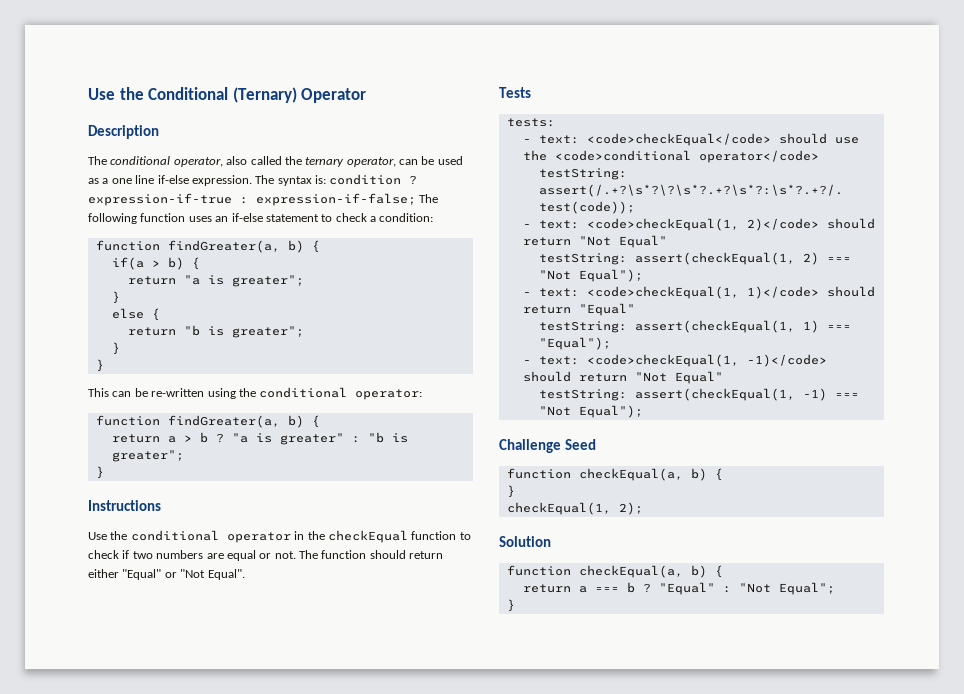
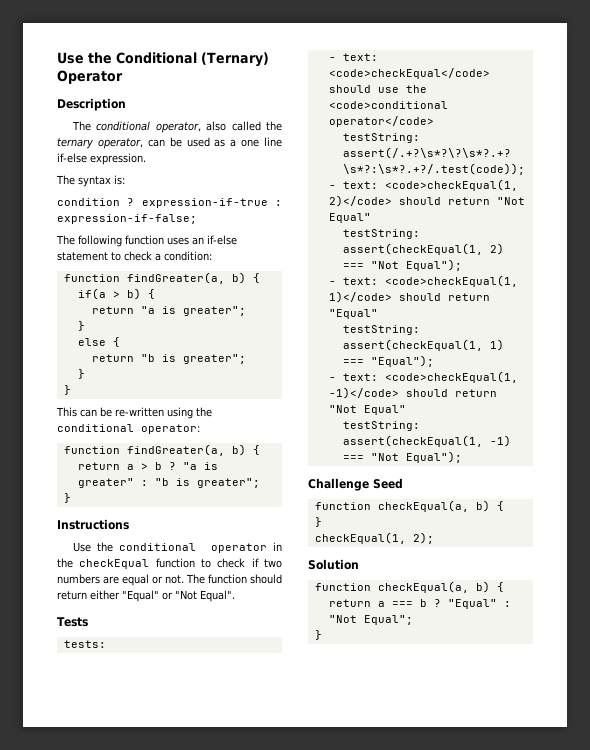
- The conditional operator, also called the ternary operator, can be used as a one line if-else expression. The syntax is: condition ? expression-if-true : expression-if-false; The following function uses an if-else statement to check a condition:
+ The conditional operator, also called the ternary operator, can be used as a one line if-else expression.
+ The syntax is:
+ condition ? expression-if-true : expression-if-false;
+ The following function uses an if-else statement to check a condition:

